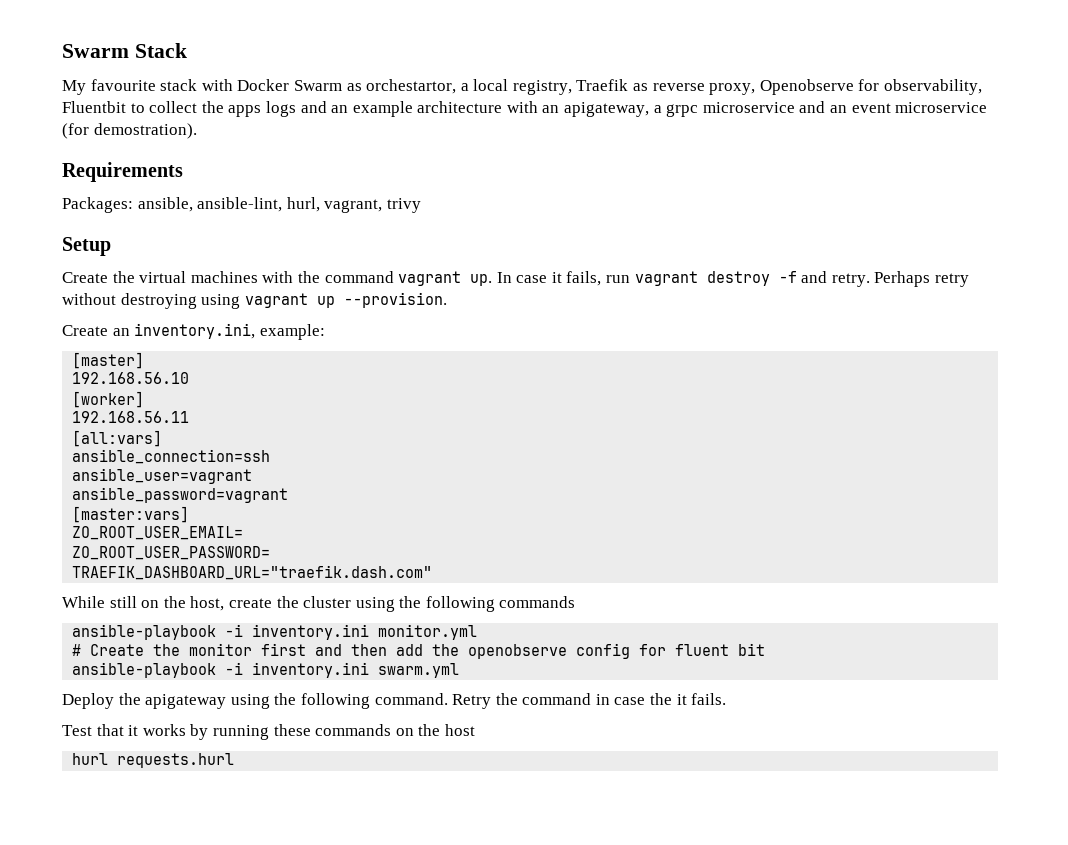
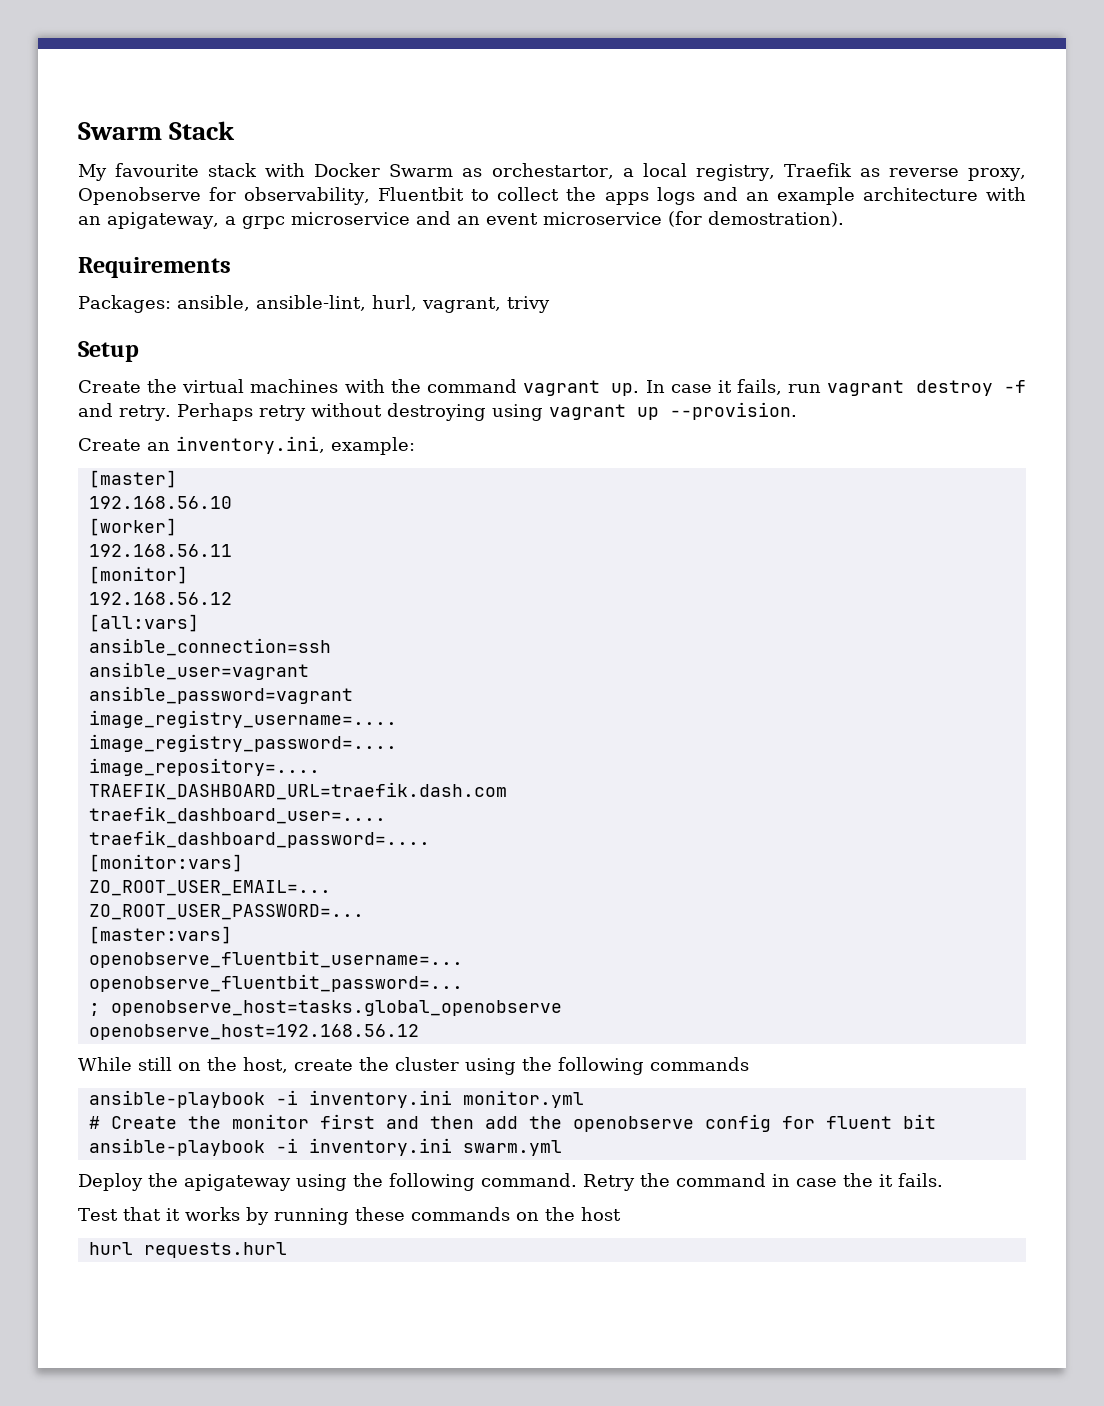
+ [monitor]
+ 192.168.56.12
+ image_registry_username=....
+ image_registry_password=....
+ image_repository=....
+ TRAEFIK_DASHBOARD_URL=traefik.dash.com
+ traefik_dashboard_user=....
+ traefik_dashboard_password=....
+ [monitor:vars]
+ ZO_ROOT_USER_EMAIL=...
+ ZO_ROOT_USER_PASSWORD=...
  [master:vars]
- ZO_ROOT_USER_EMAIL=
- ZO_ROOT_USER_PASSWORD=
- TRAEFIK_DASHBOARD_URL="traefik.dash.com"
+ openobserve_fluentbit_username=...
+ openobserve_fluentbit_password=...
+ ; openobserve_host=tasks.global_openobserve
+ openobserve_host=192.168.56.12

